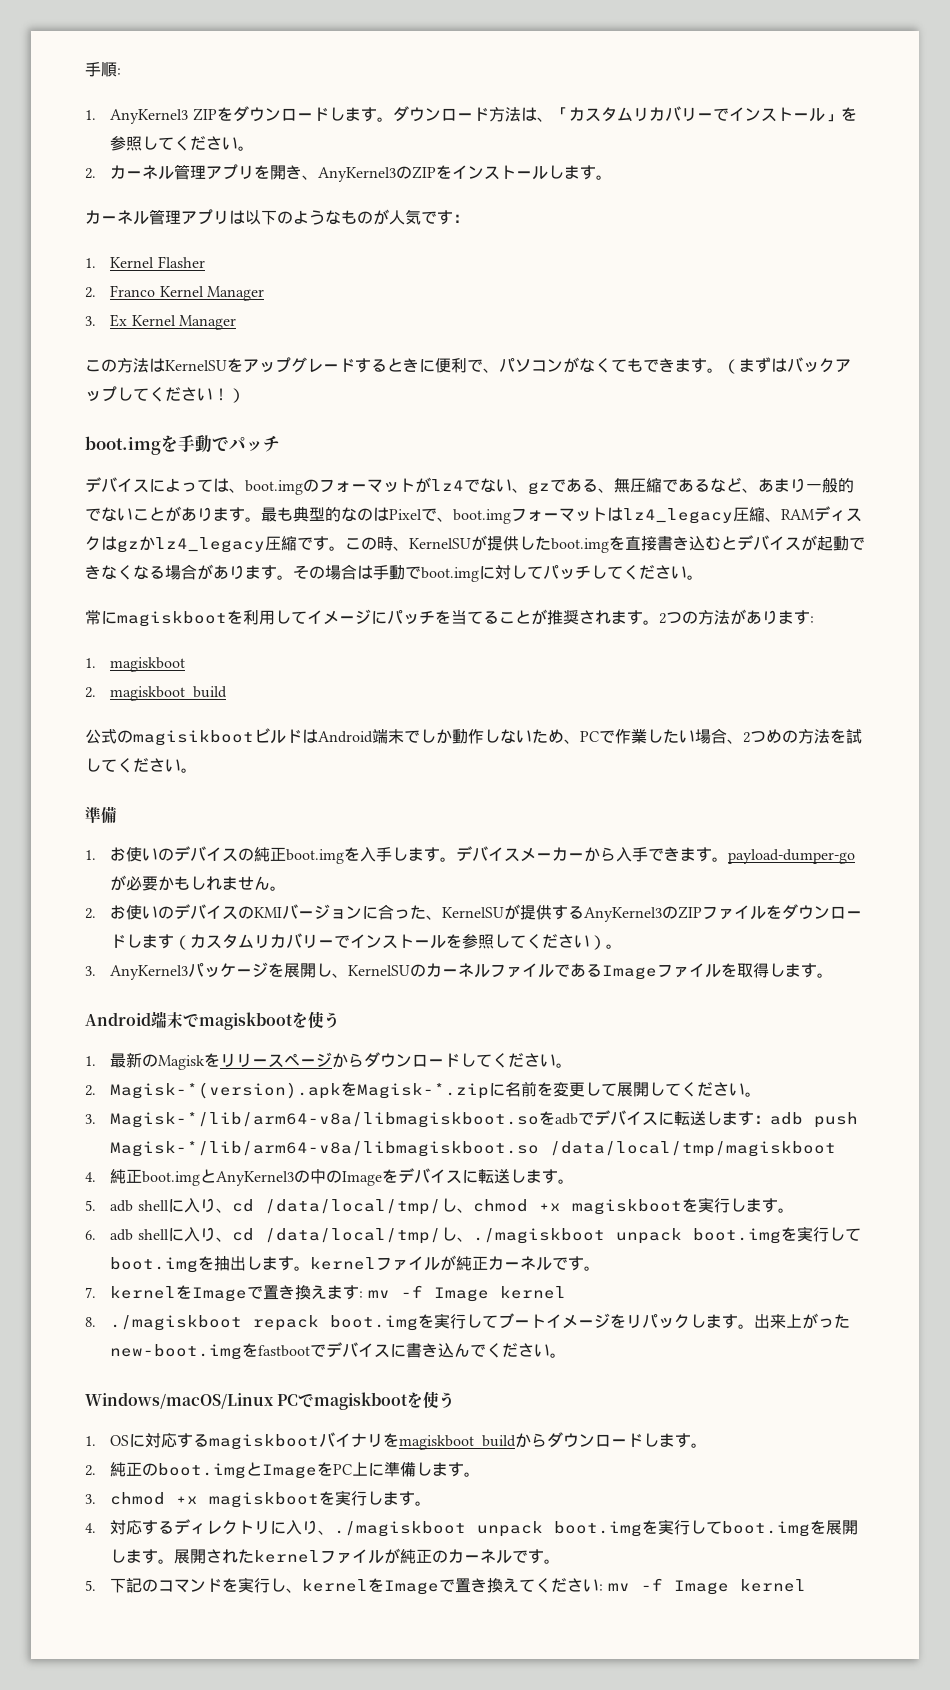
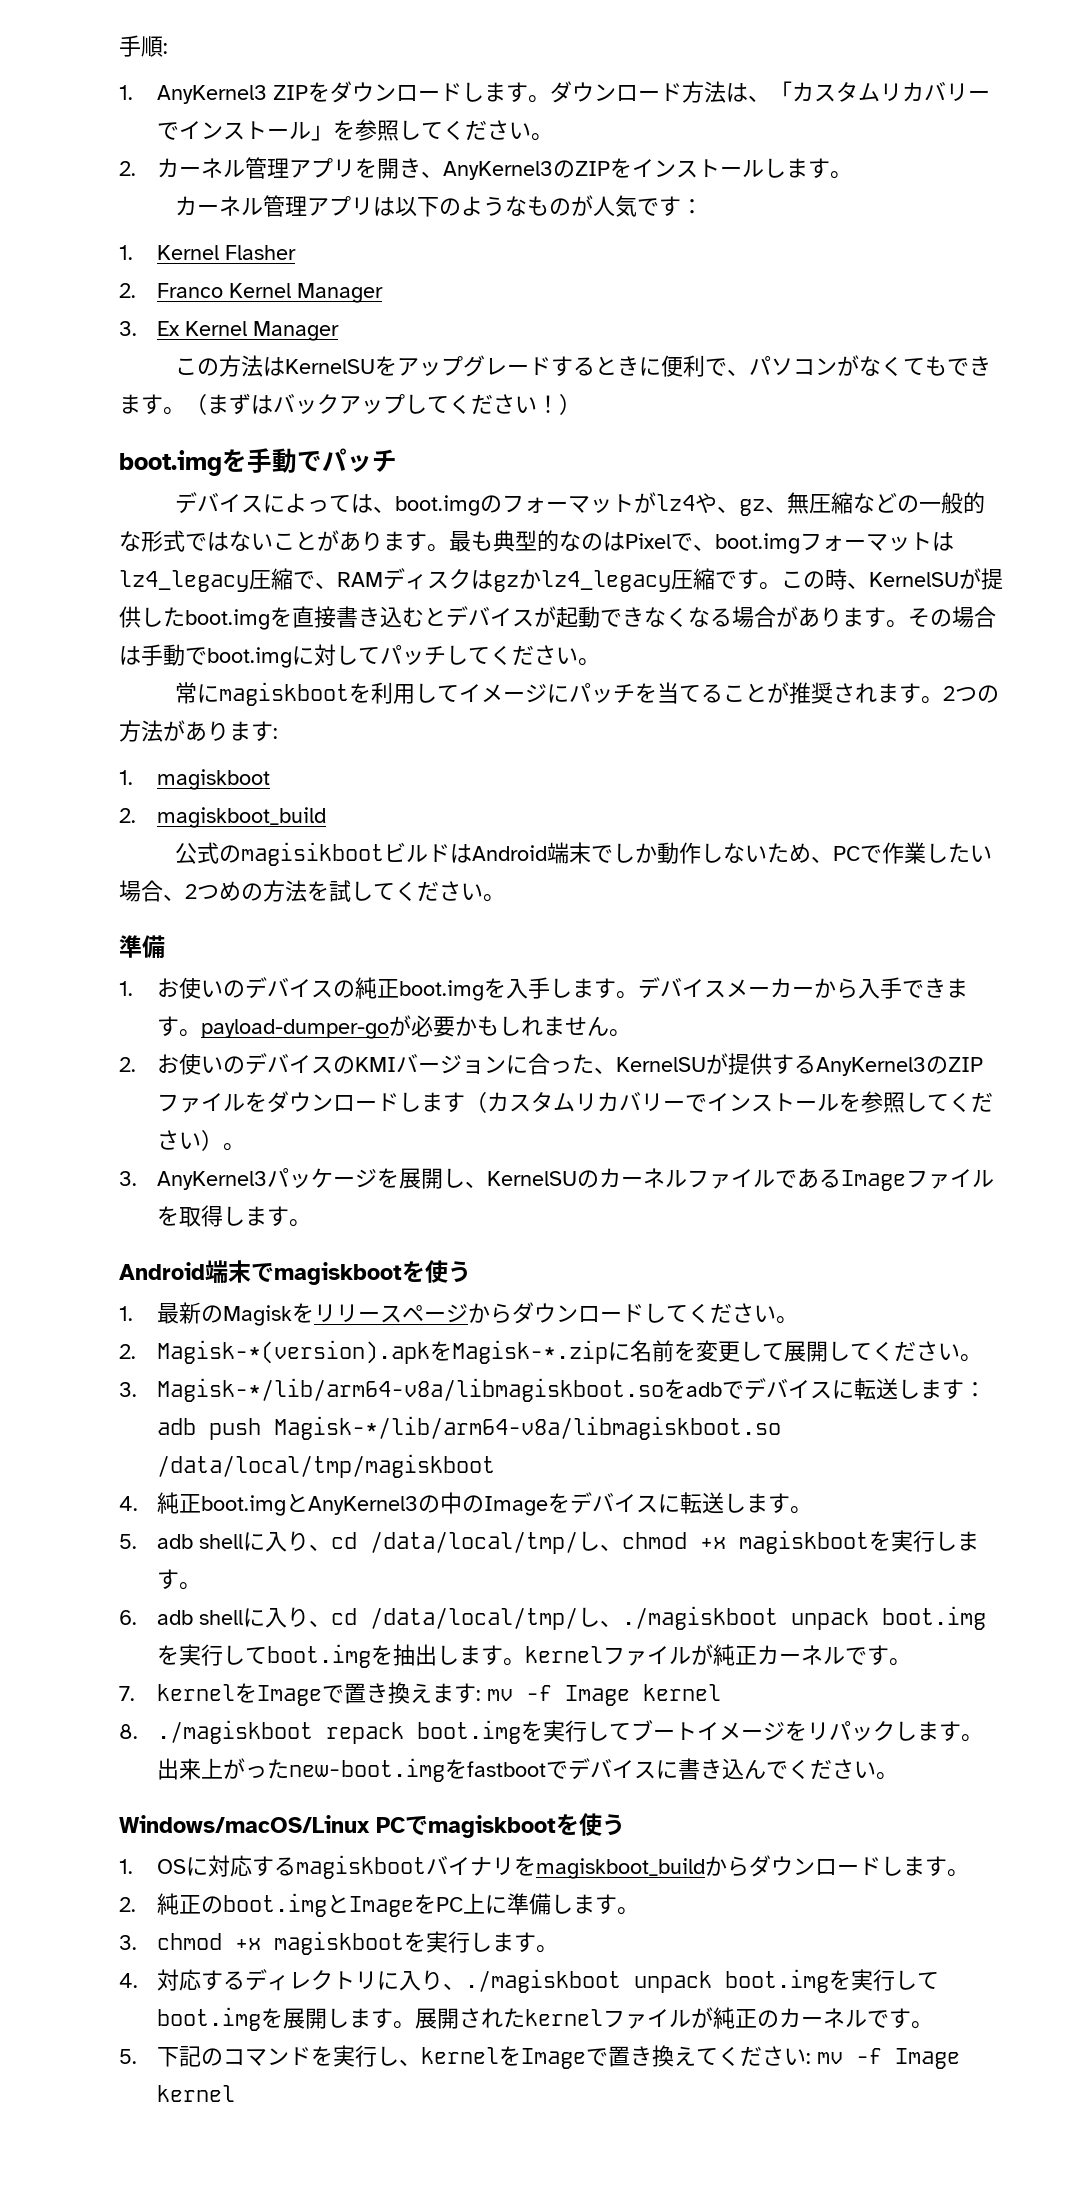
- デバイスによっては、boot.imgのフォーマットがlz4でない、gzである、無圧縮であるなど、あまり一般的でないことがあります。
+ デバイスによっては、boot.imgのフォーマットがlz4や、gz、無圧縮などの一般的な形式ではないことがあります。
- 最も典型的なのはPixelで、boot.imgフォーマットはlz4_legacy圧縮、RAMディスクはgzかlz4_legacy圧縮です。
+ 最も典型的なのはPixelで、boot.imgフォーマットはlz4_legacy圧縮で、RAMディスクはgzかlz4_legacy圧縮です。

